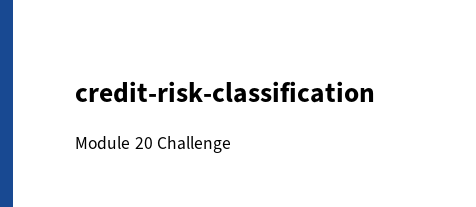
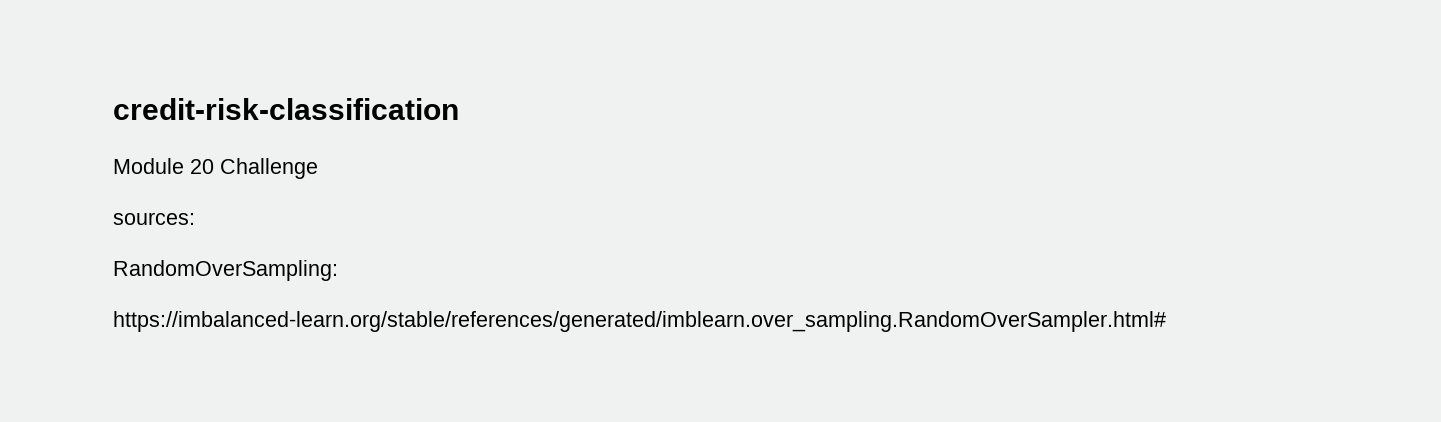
+ sources:
+ RandomOverSampling:
+ https://imbalanced-learn.org/stable/references/generated/imblearn.over_sampling.RandomOverSampler.html#

